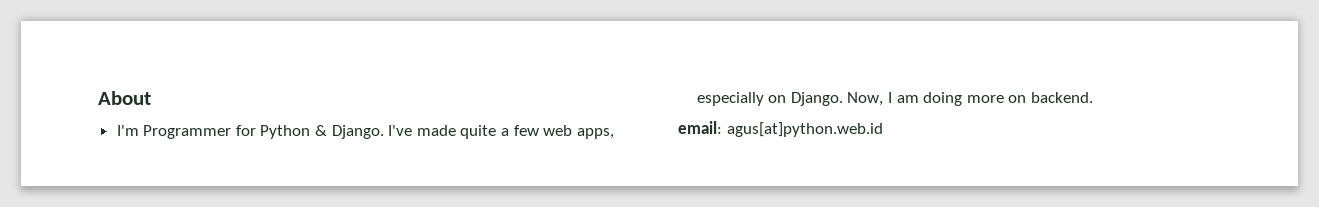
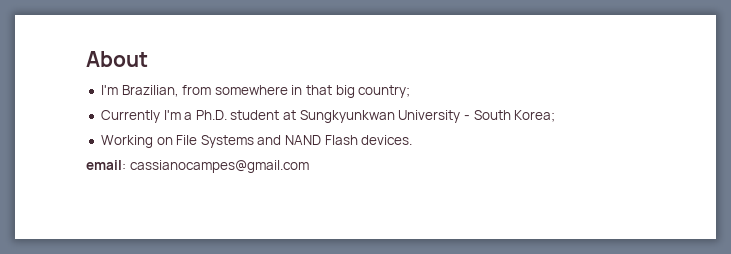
- I'm Programmer for Python & Django. I've made quite a few web apps, especially on Django. Now, I am doing more on backend.
+ I'm Brazilian, from somewhere in that big country;
+ Currently I'm a Ph.D. student at Sungkyunkwan University - South Korea;
+ Working on File Systems and NAND Flash devices.
- email: agus[at]python.web.id
+ email: cassianocampes@gmail.com

